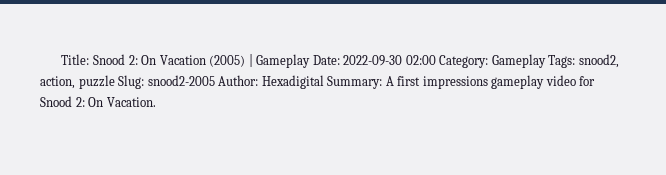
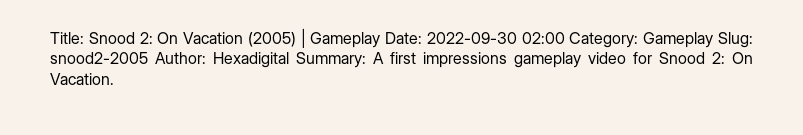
- Title: Snood 2: On Vacation (2005) | Gameplay Date: 2022-09-30 02:00 Category: Gameplay Tags: snood2, action, puzzle Slug: snood2-2005 Author: Hexadigital Summary: A first impressions gameplay video for Snood 2: On Vacation.
+ Title: Snood 2: On Vacation (2005) | Gameplay Date: 2022-09-30 02:00 Category: Gameplay Slug: snood2-2005 Author: Hexadigital Summary: A first impressions gameplay video for Snood 2: On Vacation.

